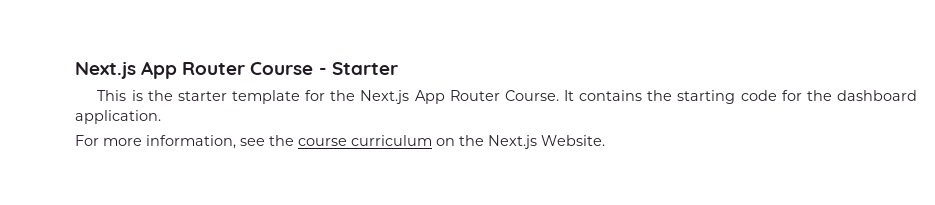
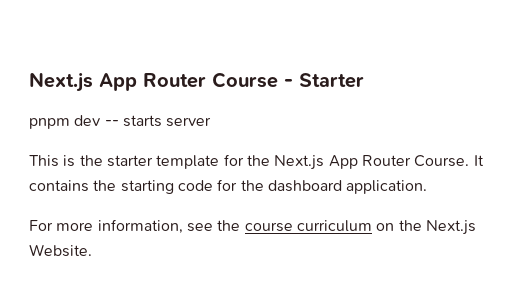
+ pnpm dev -- starts server

